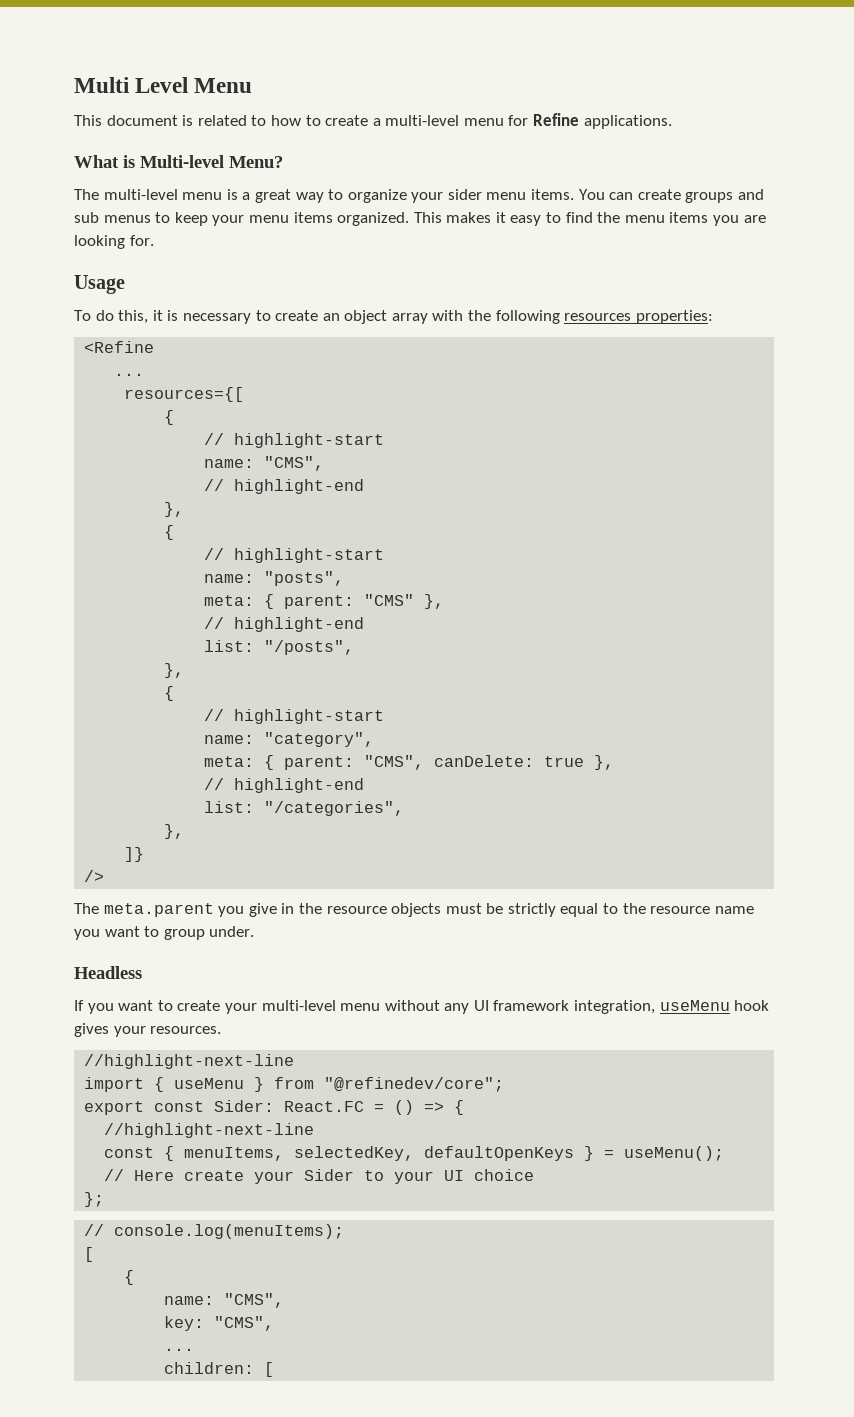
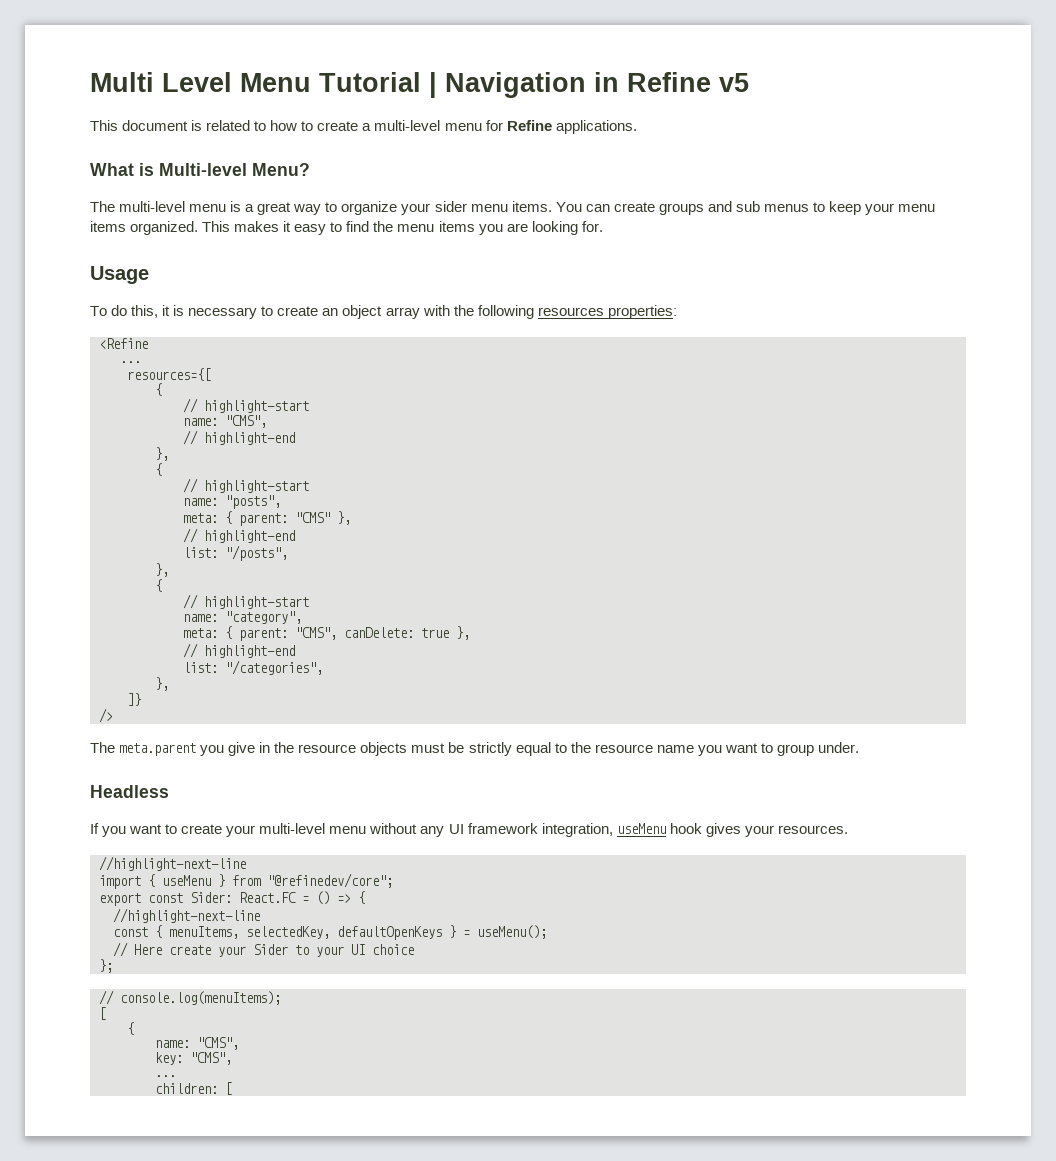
- Multi Level Menu
+ Multi Level Menu Tutorial | Navigation in Refine v5

